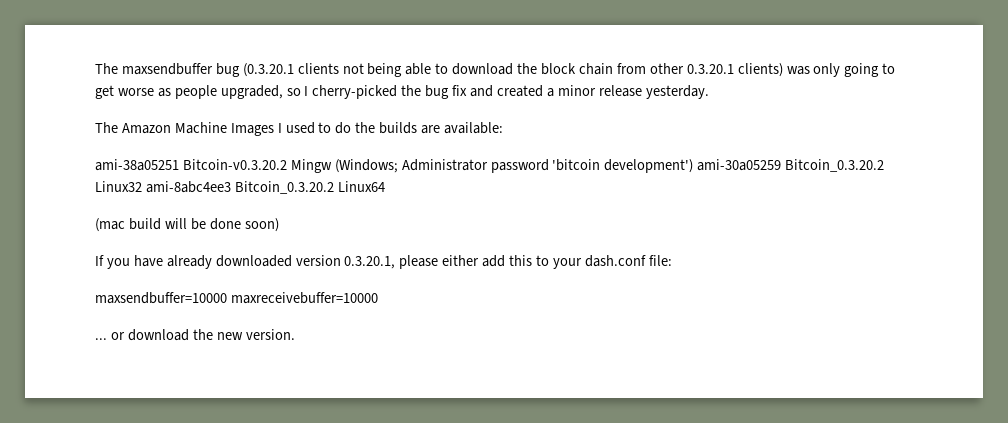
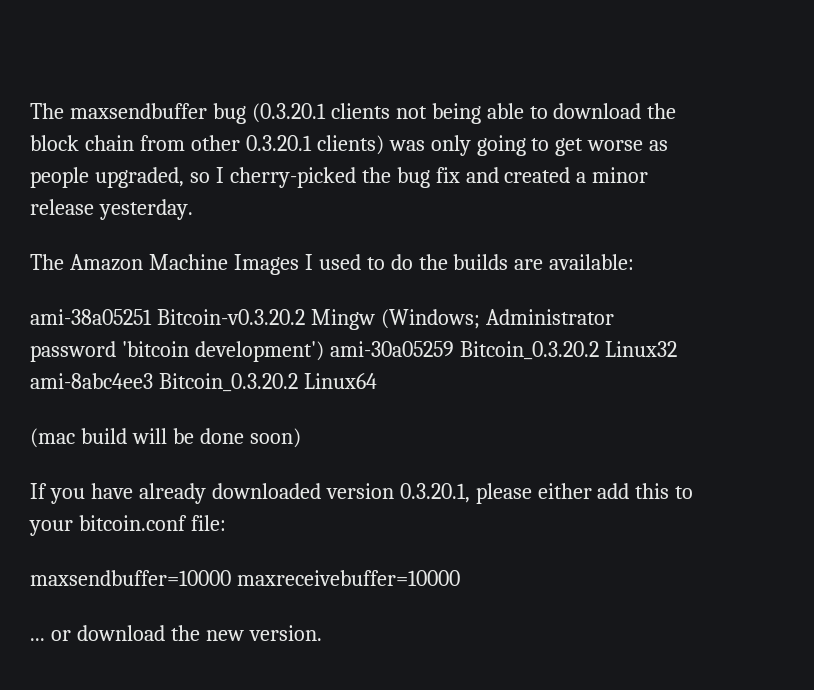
- If you have already downloaded version 0.3.20.1, please either add this to your dash.conf file:
+ If you have already downloaded version 0.3.20.1, please either add this to your bitcoin.conf file:

